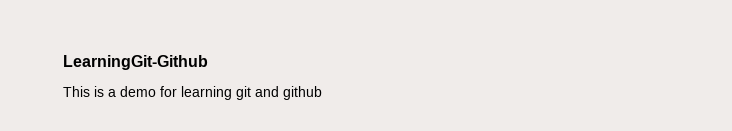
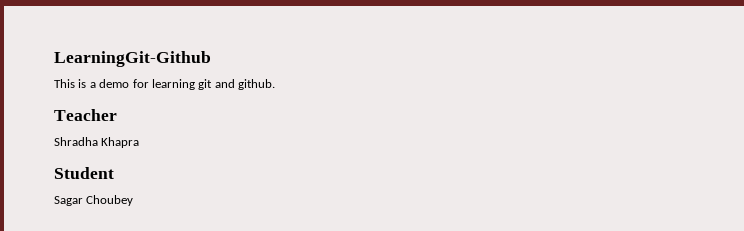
- This is a demo for learning git and github
+ This is a demo for learning git and github.
+ Teacher
+ Shradha Khapra
+ Student
+ Sagar Choubey

